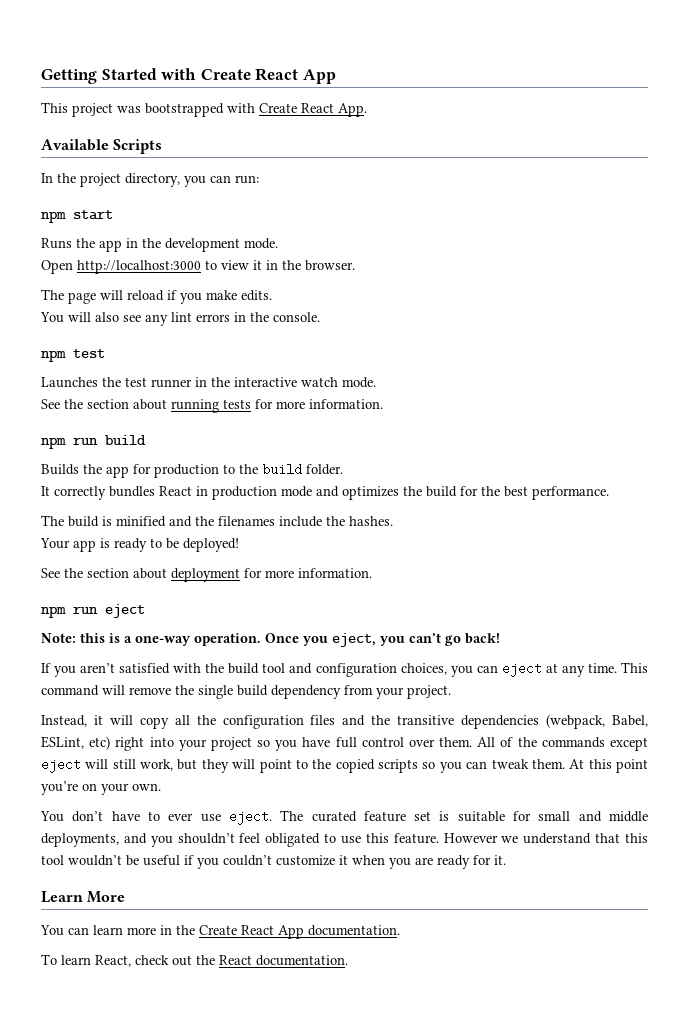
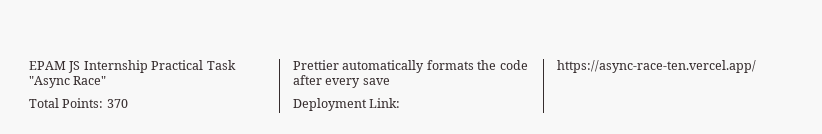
- Getting Started with Create React App
- This project was bootstrapped with Create React App.
- Available Scripts
- In the project directory, you can run:
- npm start
- Runs the app in the development mode.
- Open http://localhost:3000 to view it in the browser.
- The page will reload if you make edits.
- You will also see any lint errors in the console.
- npm test
- Launches the test runner in the interactive watch mode.
- See the section about running tests for more information.
- npm run build
- Builds the app for production to the build folder.
- It correctly bundles React in production mode and optimizes the build for the best performance.
- The build is minified and the filenames include the hashes.
- Your app is ready to be deployed!
- See the section about deployment for more information.
- npm run eject
- Note: this is a one-way operation. Once you eject, you can’t go back!
- If you aren’t satisfied with the build tool and configuration choices, you can eject at any time. This command will remove the single build dependency from your project.
- Instead, it will copy all the configuration files and the transitive dependencies (webpack, Babel, ESLint, etc) right into your project so you have full control over them. All of the commands except eject will still work, but they will point to the copied scripts so you can tweak them. At this point you’re on your own.
- You don’t have to ever use eject. The curated feature set is suitable for small and middle deployments, and you shouldn’t feel obligated to use this feature. However we understand that this tool wouldn’t be useful if you couldn’t customize it when you are ready for it.
- Learn More
- You can learn more in the Create React App documentation.
- To learn React, check out the React documentation.
+ EPAM JS Internship Practical Task "Async Race"
+ Total Points: 370
+ Prettier automatically formats the code after every save
+ Deployment Link: https://async-race-ten.vercel.app/

